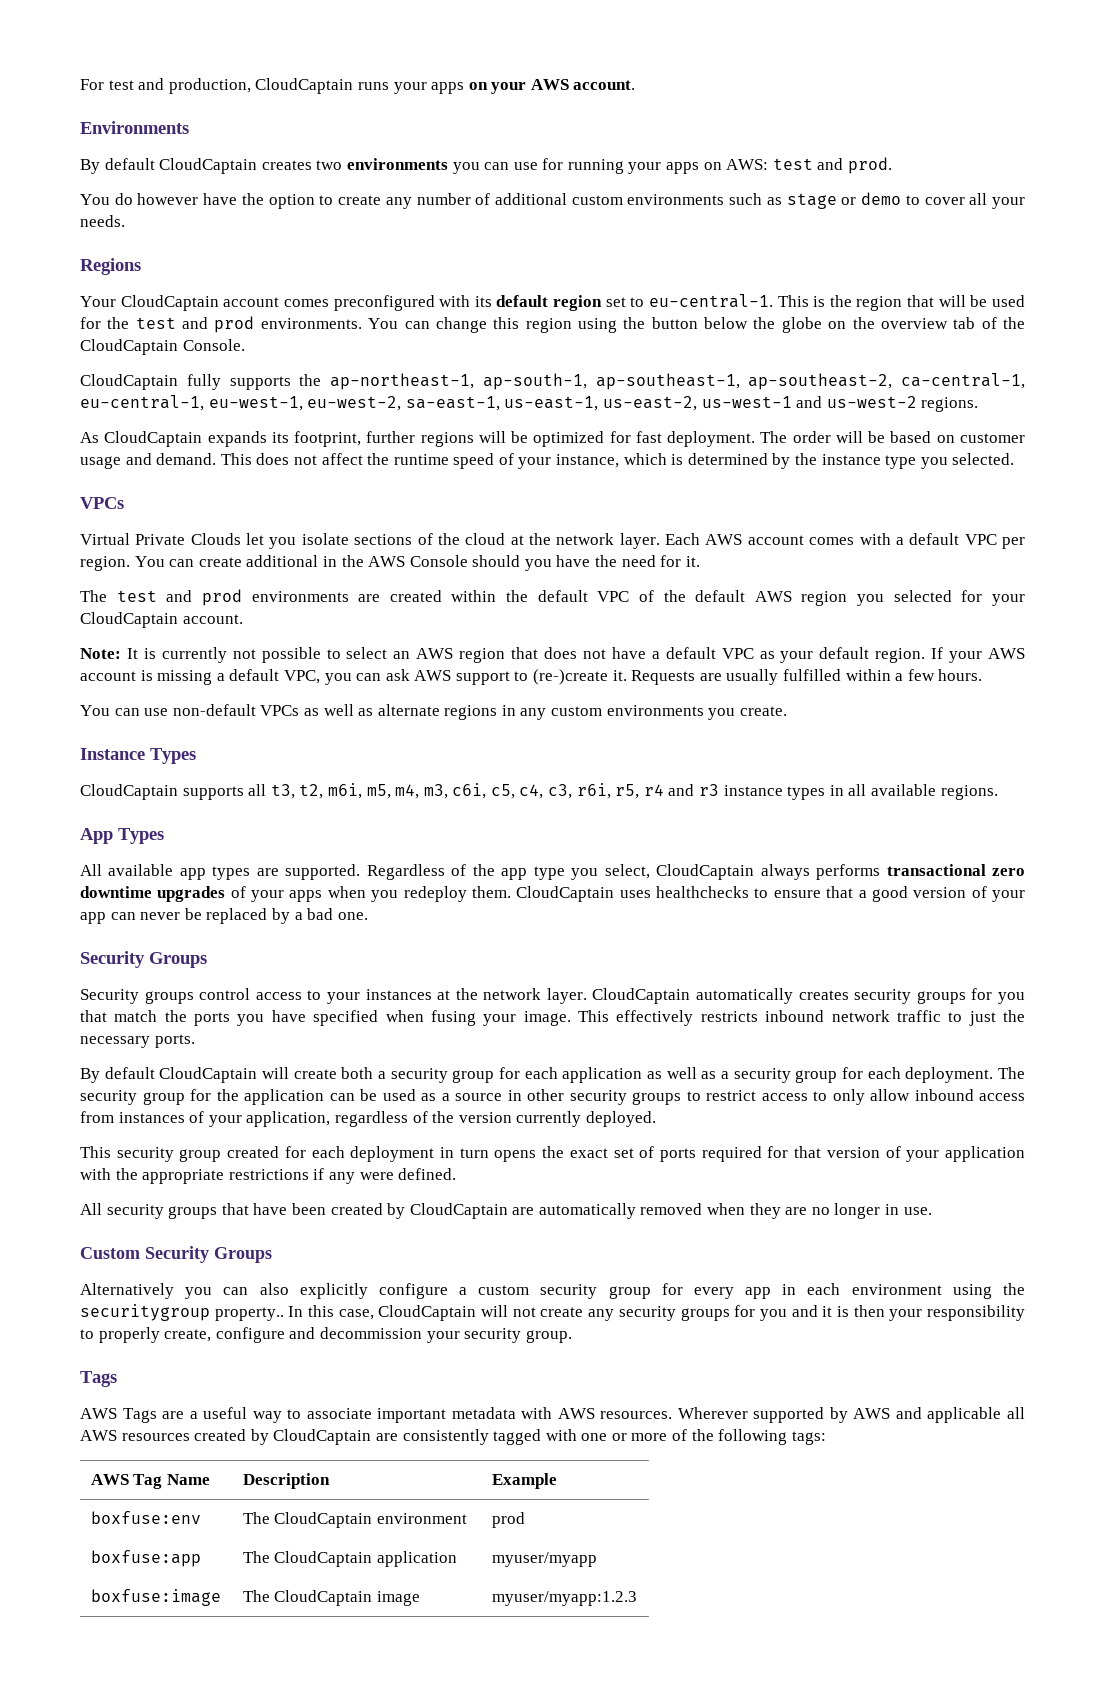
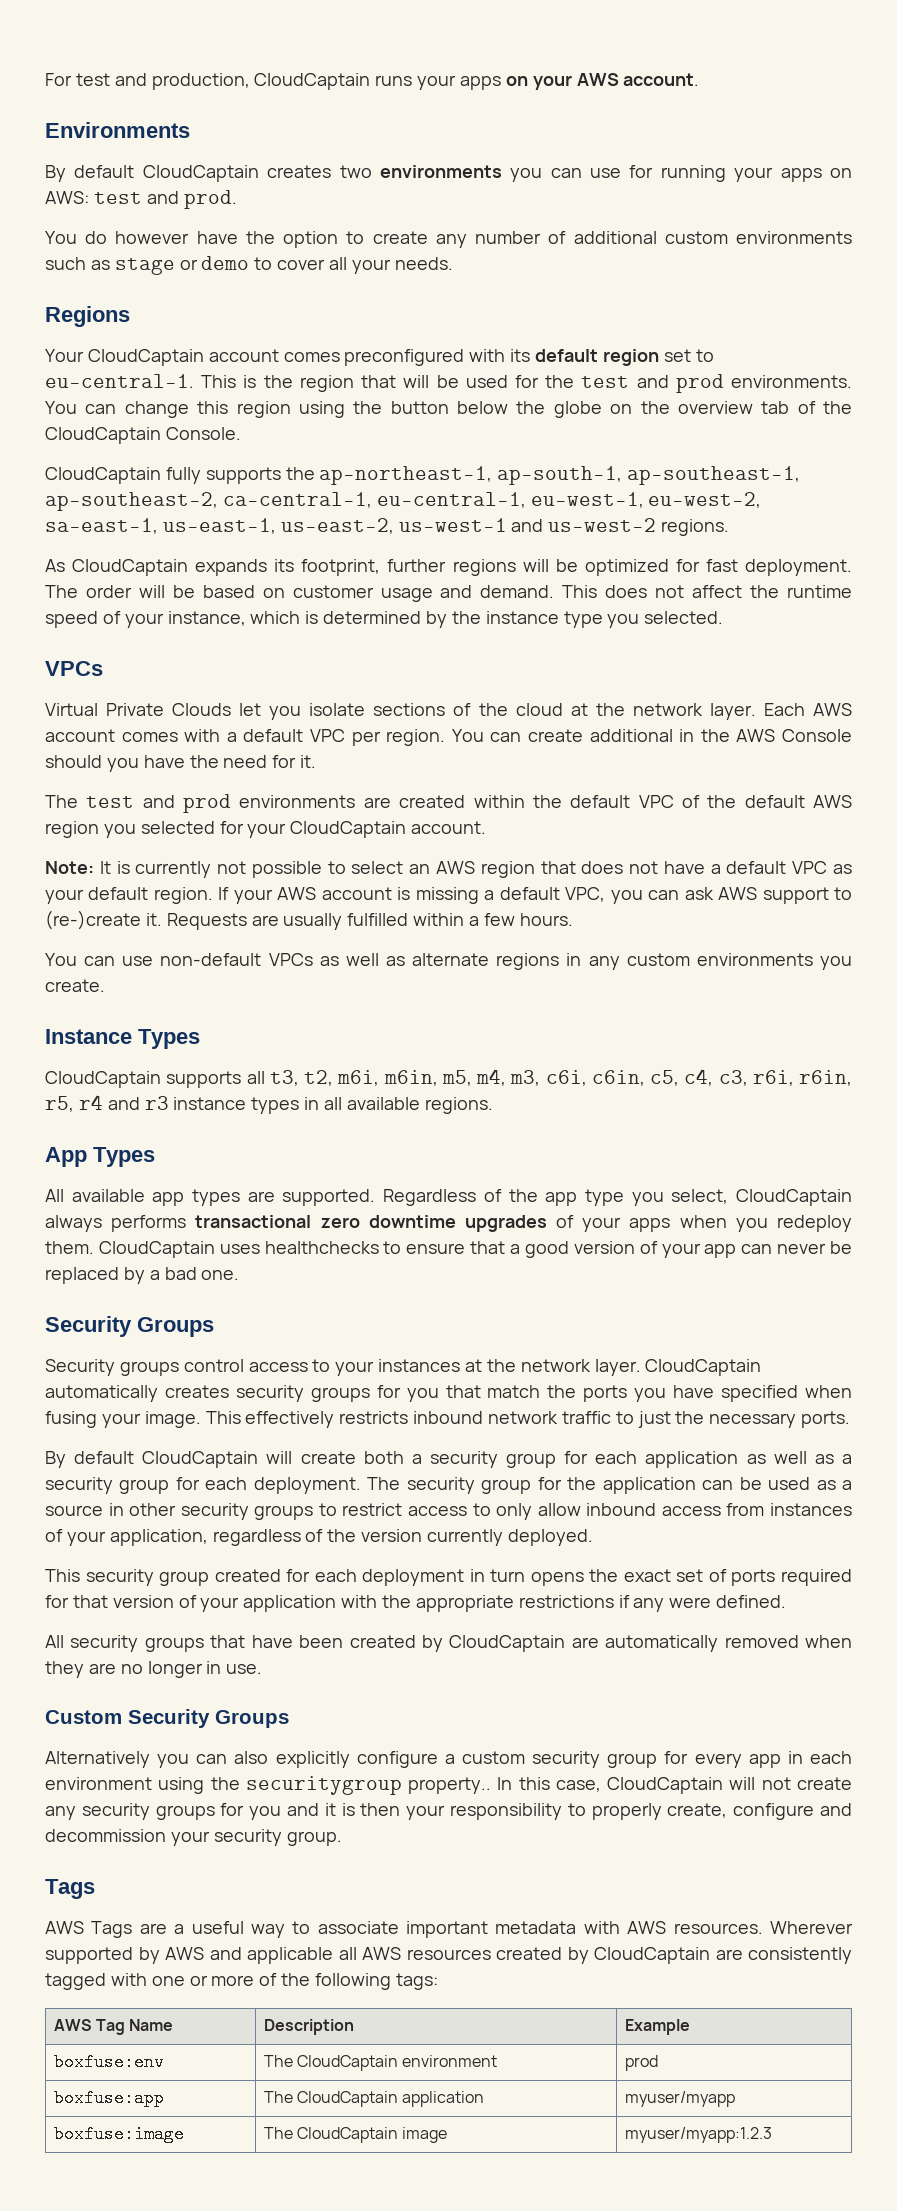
- CloudCaptain supports all t3, t2, m6i, m5, m4, m3, c6i, c5, c4, c3, r6i, r5, r4 and r3 instance types in all available regions.
+ CloudCaptain supports all t3, t2, m6i, m6in, m5, m4, m3, c6i, c6in, c5, c4, c3, r6i, r6in, r5, r4 and r3 instance types in all available regions.

